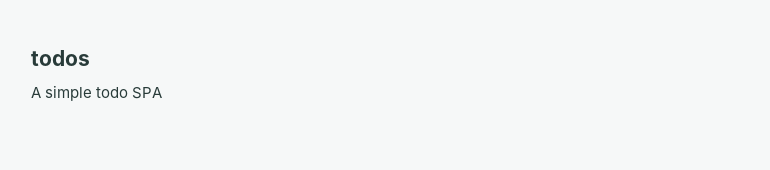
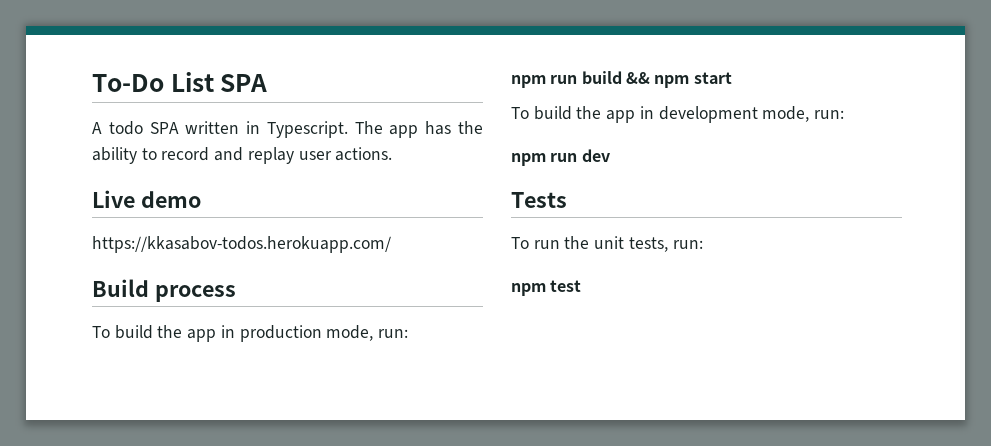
- todos
+ To-Do List SPA
- A simple todo SPA
+ A todo SPA written in Typescript. The app has the ability to record and replay user actions.
+ Live demo
+ https://kkasabov-todos.herokuapp.com/
+ Build process
+ To build the app in production mode, run:
+ npm run build && npm start
+ To build the app in development mode, run:
+ npm run dev
+ Tests
+ To run the unit tests, run:
+ npm test

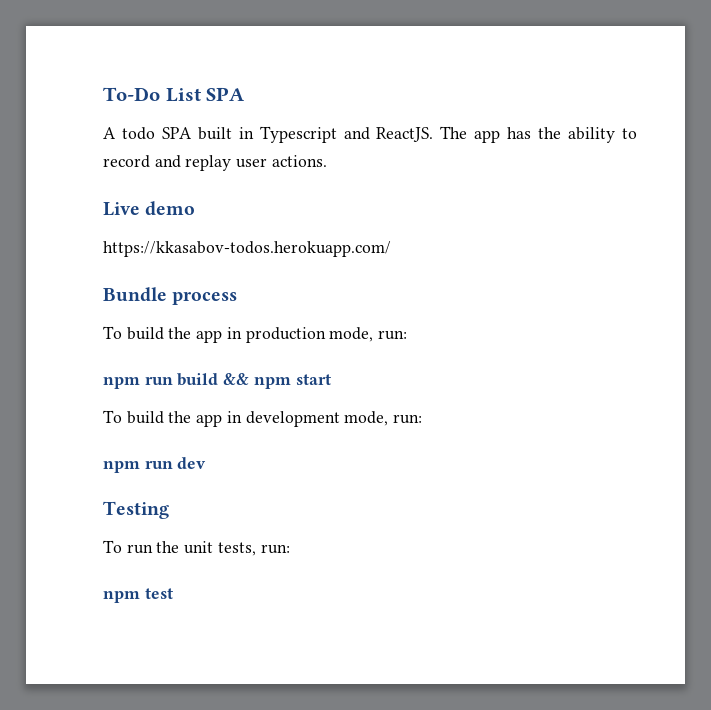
- A todo SPA written in Typescript.
+ A todo SPA built in Typescript and ReactJS.
- Build process
+ Bundle process
- Tests
+ Testing

